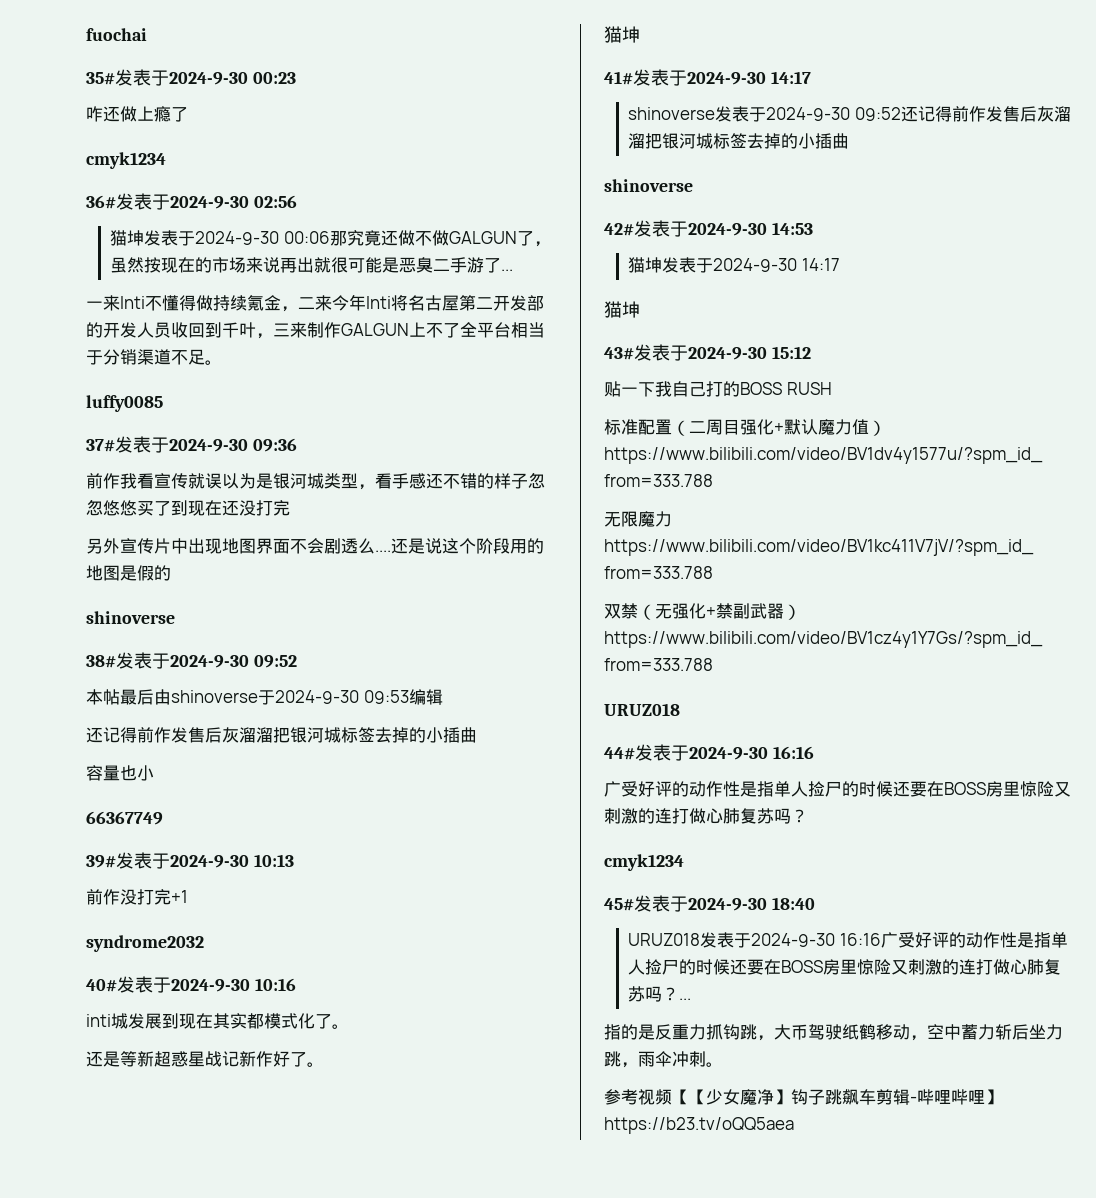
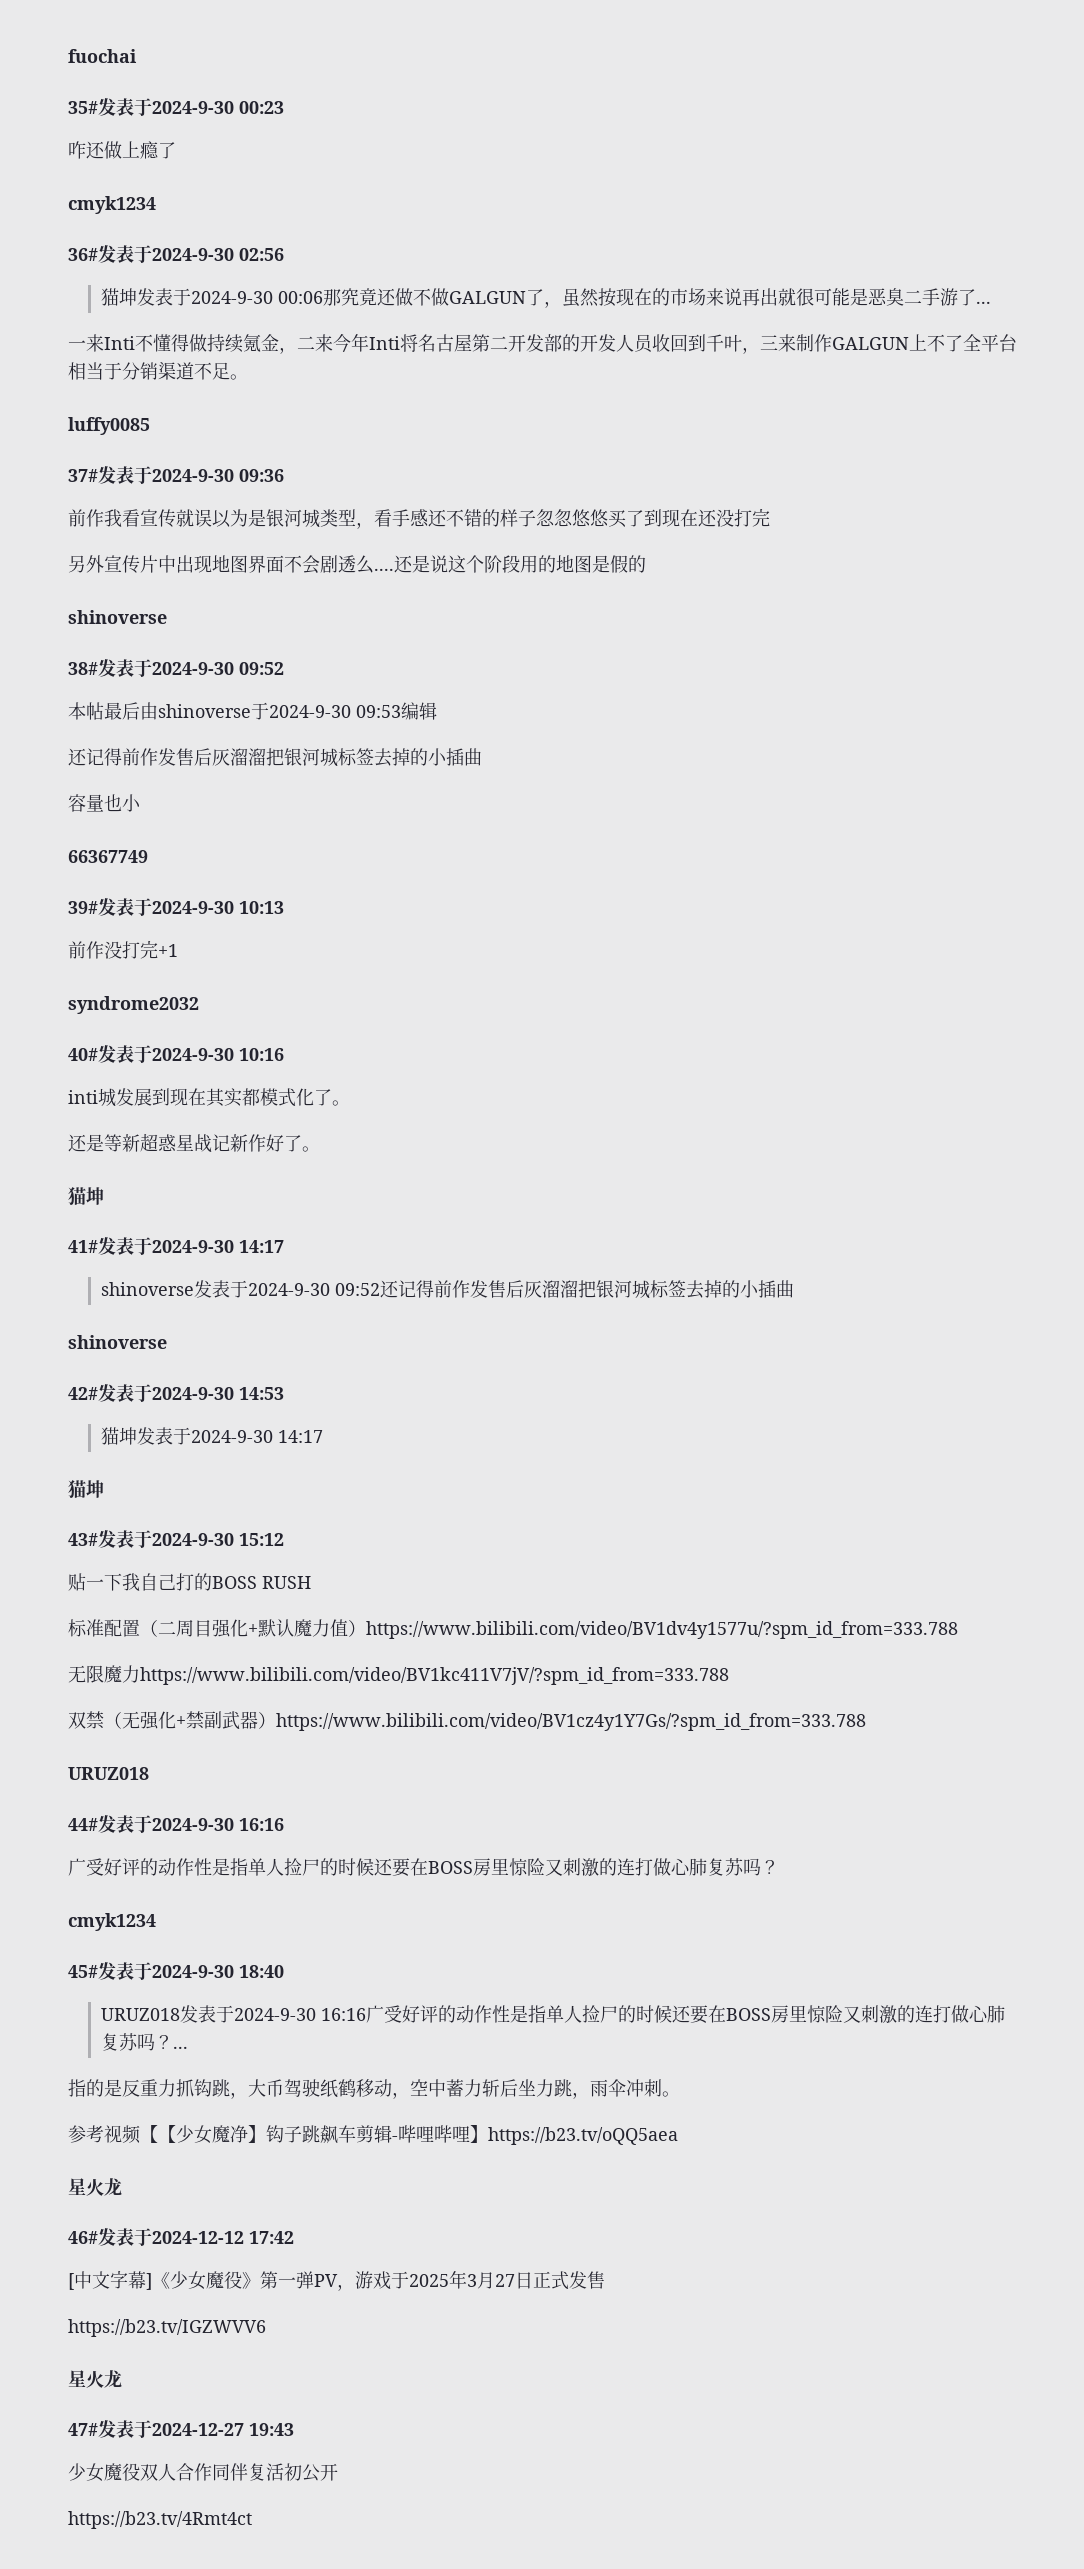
  参考视频【【少女魔净】钩子跳飙车剪辑-哔哩哔哩】https://b23.tv/oQQ5aea
+ 星火龙
+ 46#发表于2024-12-12 17:42
+ [中文字幕]《少女魔役》第一弹PV，游戏于2025年3月27日正式发售
+ https://b23.tv/IGZWVV6
+ 星火龙
+ 47#发表于2024-12-27 19:43
+ 少女魔役双人合作同伴复活初公开
+ https://b23.tv/4Rmt4ct

